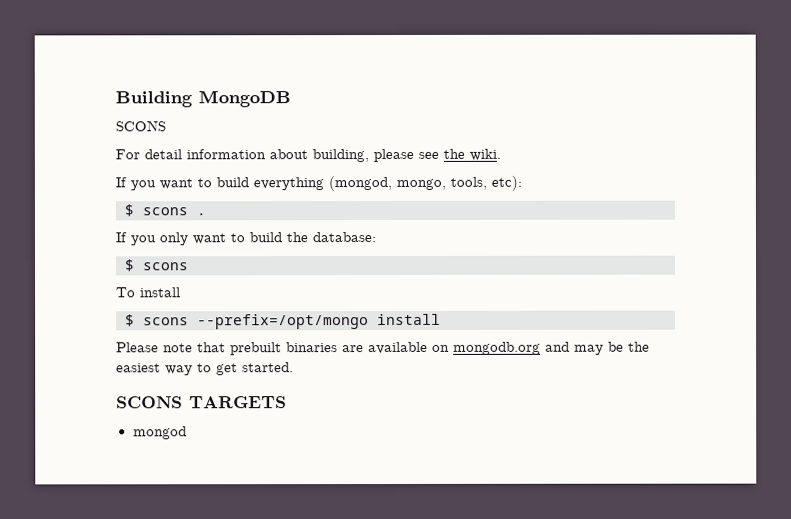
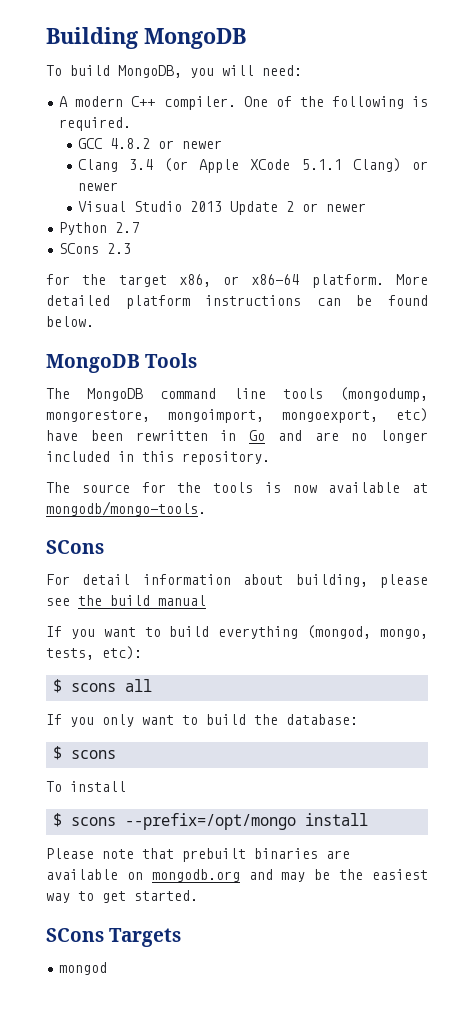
  Building MongoDB
- SCONS
+ To build MongoDB, you will need:
+ A modern C++ compiler. One of the following is required.
+ GCC 4.8.2 or newer
+ Clang 3.4 (or Apple XCode 5.1.1 Clang) or newer
+ Visual Studio 2013 Update 2 or newer
+ Python 2.7
+ SCons 2.3
+ for the target x86, or x86-64 platform. More detailed platform instructions can be found below.
+ MongoDB Tools
+ The MongoDB command line tools (mongodump, mongorestore, mongoimport, mongoexport, etc) have been rewritten in Go and are no longer included in this repository.
+ The source for the tools is now available at mongodb/mongo-tools.
+ SCons
- For detail information about building, please see the wiki.
+ For detail information about building, please see the build manual
- If you want to build everything (mongod, mongo, tools, etc):
+ If you want to build everything (mongod, mongo, tests, etc):
- $ scons .
+ $ scons all
- SCONS TARGETS
+ SCons Targets

